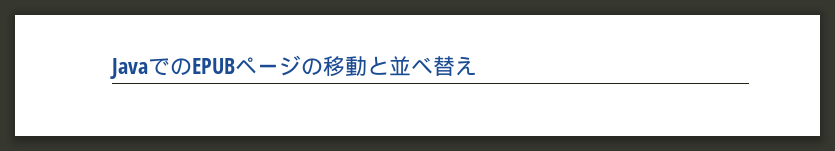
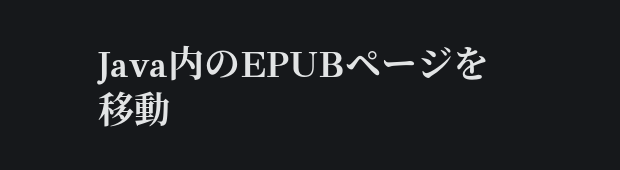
- JavaでのEPUBページの移動と並べ替え
+ Java内のEPUBページを移動

